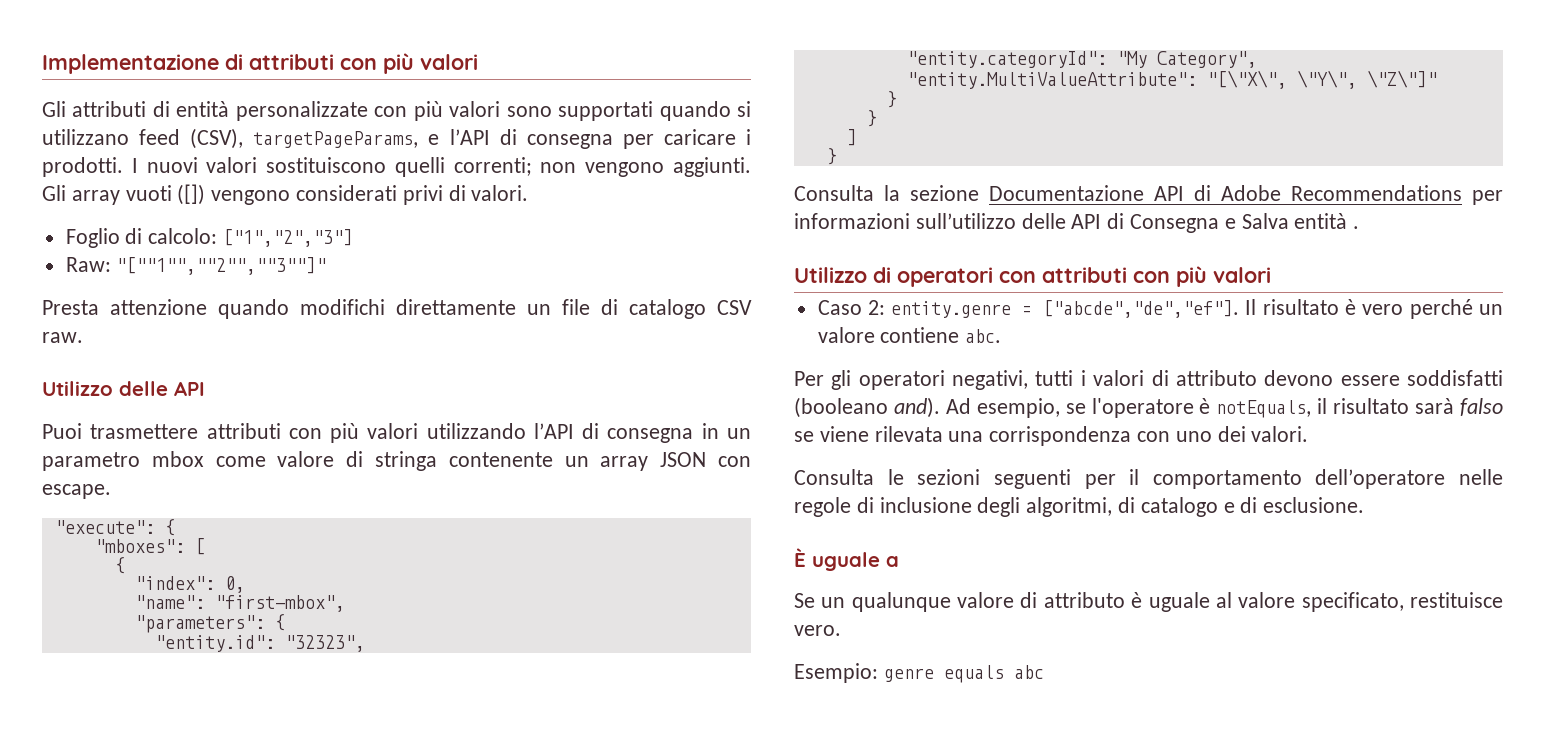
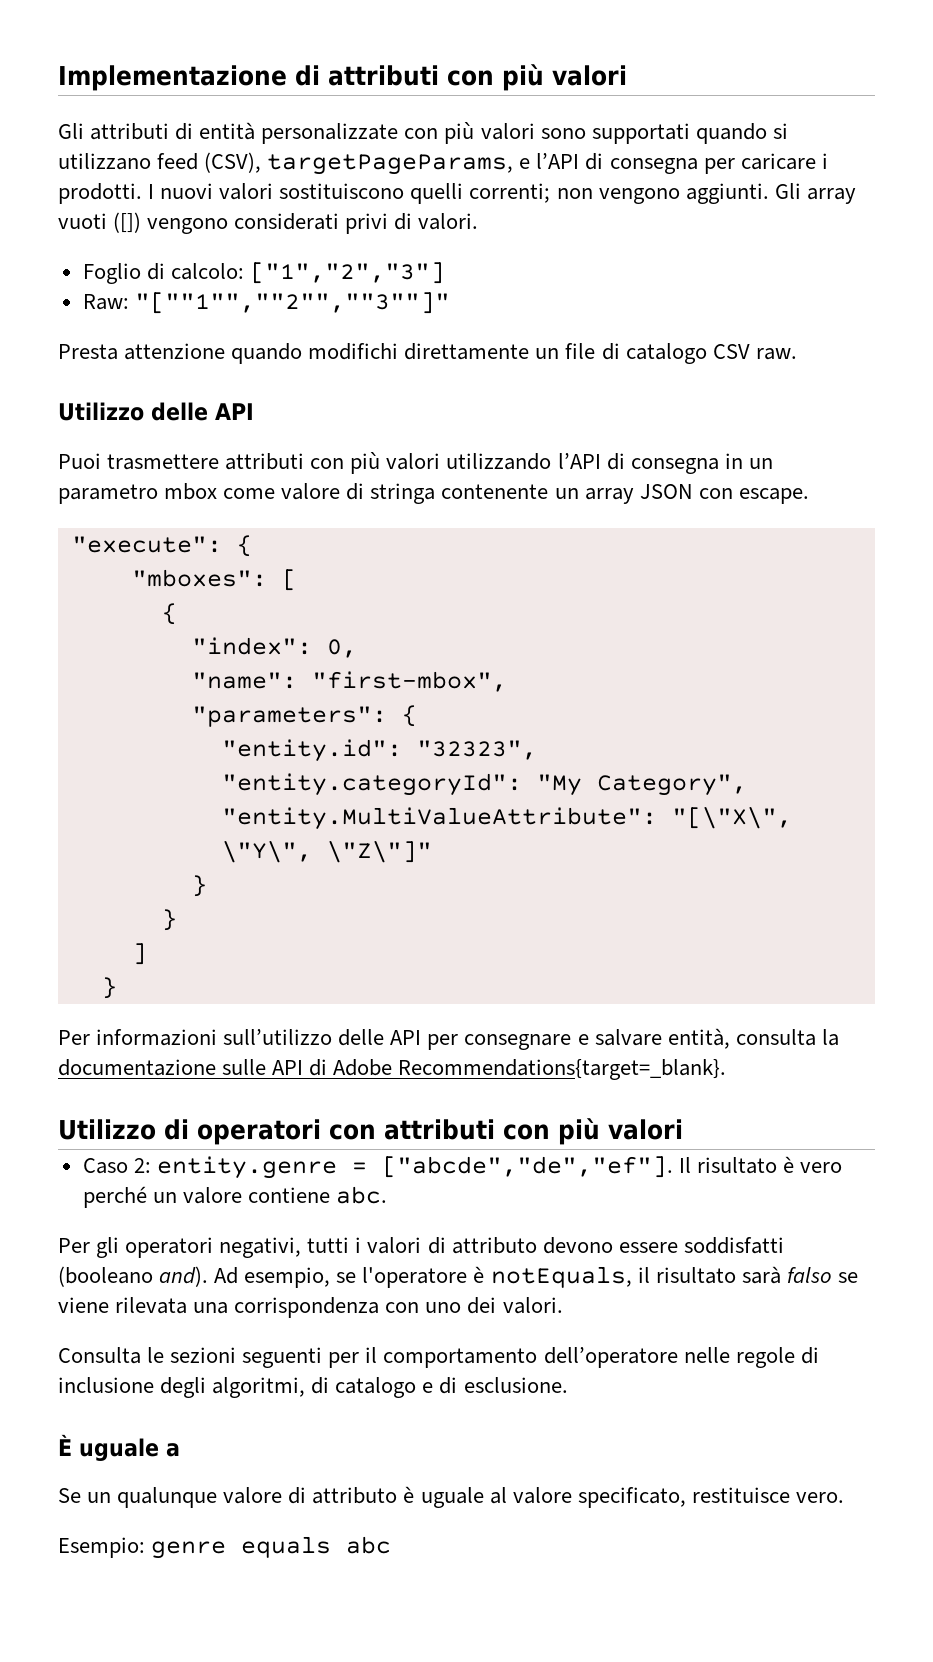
- Consulta la sezione Documentazione API di Adobe Recommendations per informazioni sull’utilizzo delle API di Consegna e Salva entità .
+ Per informazioni sull’utilizzo delle API per consegnare e salvare entità, consulta la documentazione sulle API di Adobe Recommendations{target=_blank}.

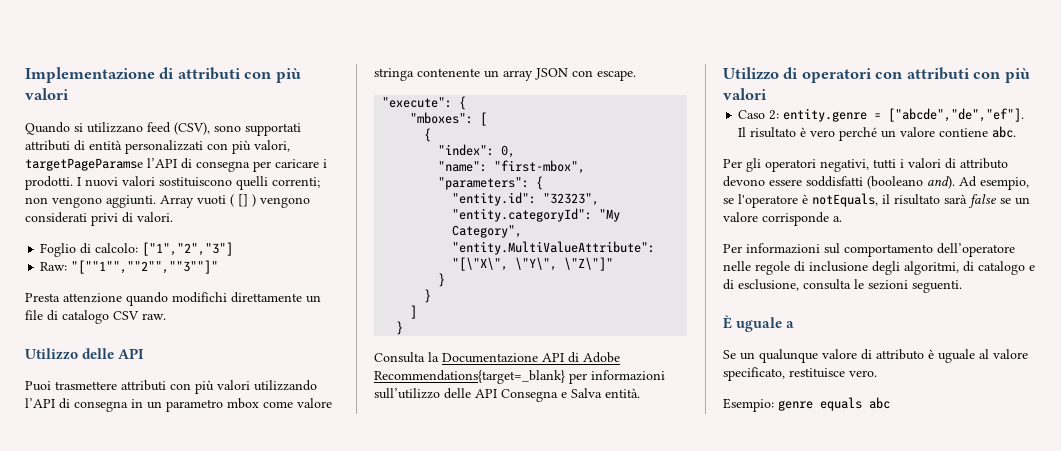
- Gli attributi di entità personalizzate con più valori sono supportati quando si utilizzano feed (CSV), targetPageParams, e l’API di consegna per caricare i prodotti.
+ Quando si utilizzano feed (CSV), sono supportati attributi di entità personalizzati con più valori, targetPageParamse l’API di consegna per caricare i prodotti.
- Gli array vuoti ([]) vengono considerati privi di valori.
+ Array vuoti ( [] ) vengono considerati privi di valori.
- Puoi trasmettere attributi con più valori utilizzando l’API di consegna in un parametro mbox come valore di stringa contenente un array JSON con escape.
+ Puoi trasmettere attributi con più valori utilizzando l’API di consegna in un parametro mbox come valore stringa contenente un array JSON con escape.
- Per informazioni sull’utilizzo delle API per consegnare e salvare entità, consulta la documentazione sulle API di Adobe Recommendations{target=_blank}.
+ Consulta la Documentazione API di Adobe Recommendations{target=_blank} per informazioni sull’utilizzo delle API Consegna e Salva entità.
- Ad esempio, se l'operatore è notEquals, il risultato sarà falso se viene rilevata una corrispondenza con uno dei valori.
- Consulta le sezioni seguenti per il comportamento dell’operatore nelle regole di inclusione degli algoritmi, di catalogo e di esclusione.
+ Ad esempio, se l'operatore è notEquals, il risultato sarà false se un valore corrisponde a.
+ Per informazioni sul comportamento dell’operatore nelle regole di inclusione degli algoritmi, di catalogo e di esclusione, consulta le sezioni seguenti.

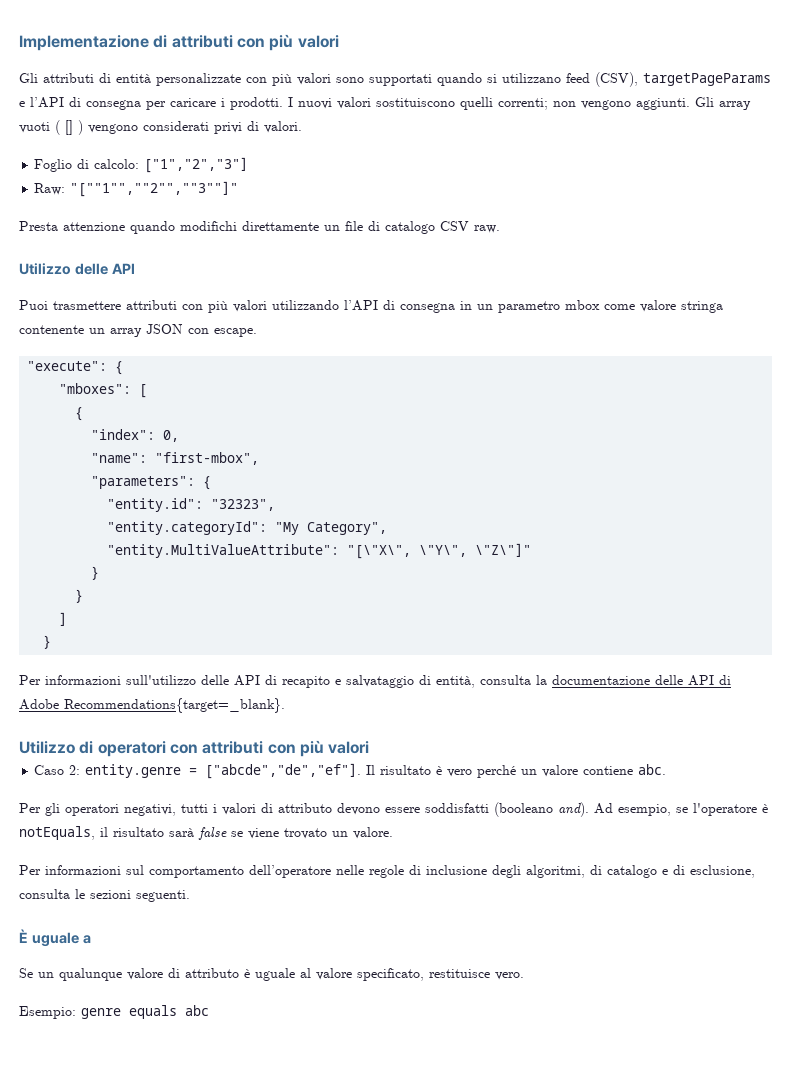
- Quando si utilizzano feed (CSV), sono supportati attributi di entità personalizzati con più valori, targetPageParamse l’API di consegna per caricare i prodotti.
+ Gli attributi di entità personalizzate con più valori sono supportati quando si utilizzano feed (CSV), targetPageParams e l’API di consegna per caricare i prodotti.
- Array vuoti ( [] ) vengono considerati privi di valori.
+ Gli array vuoti ( [] ) vengono considerati privi di valori.
- Consulta la Documentazione API di Adobe Recommendations{target=_blank} per informazioni sull’utilizzo delle API Consegna e Salva entità.
+ Per informazioni sull'utilizzo delle API di recapito e salvataggio di entità, consulta la documentazione delle API di Adobe Recommendations{target=_blank}.
- Ad esempio, se l'operatore è notEquals, il risultato sarà false se un valore corrisponde a.
+ Ad esempio, se l'operatore è notEquals, il risultato sarà false se viene trovato un valore.

